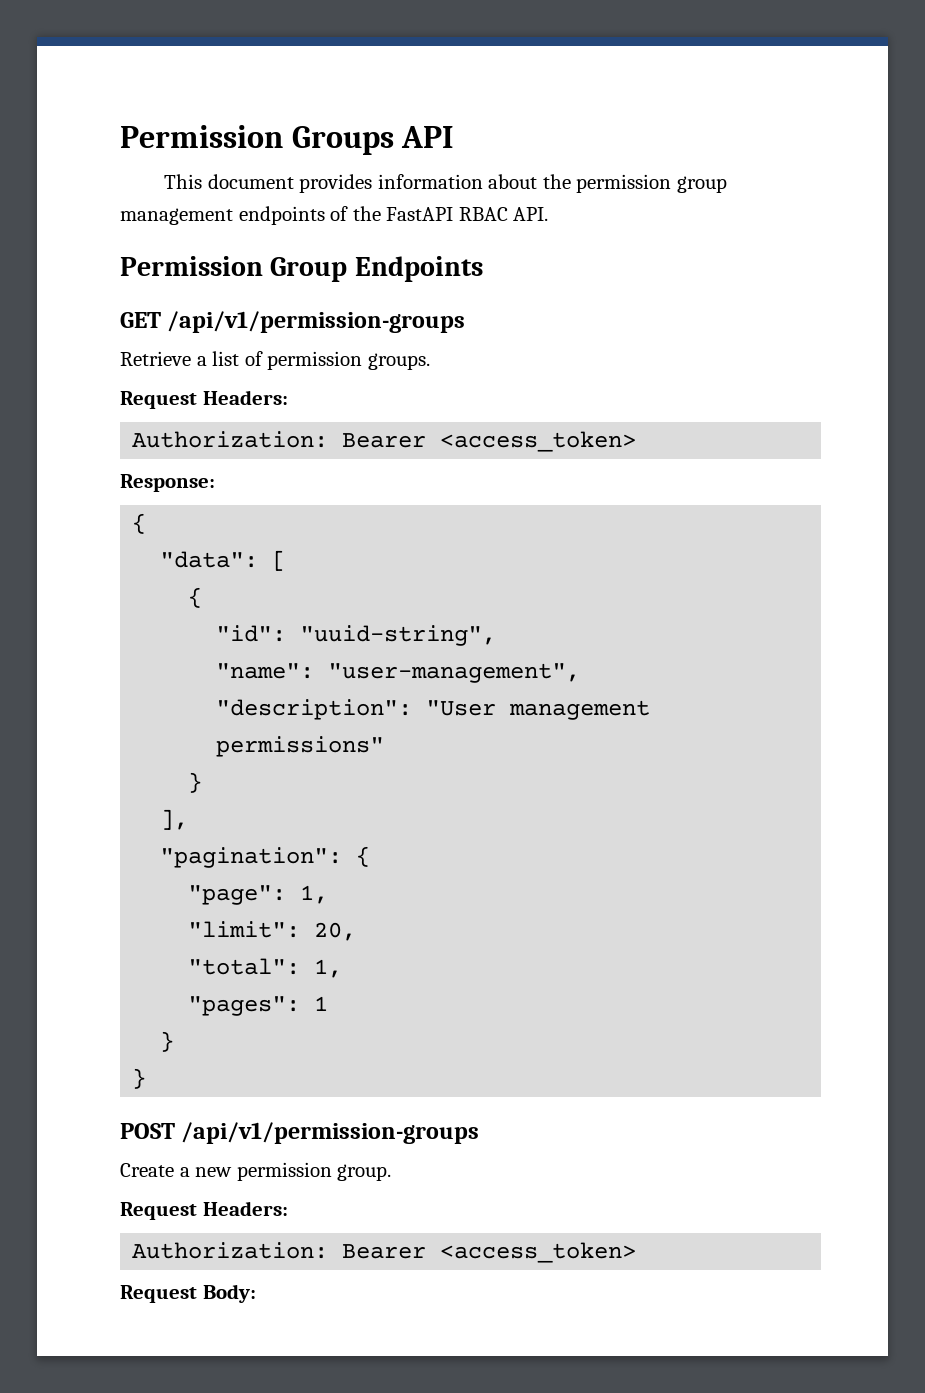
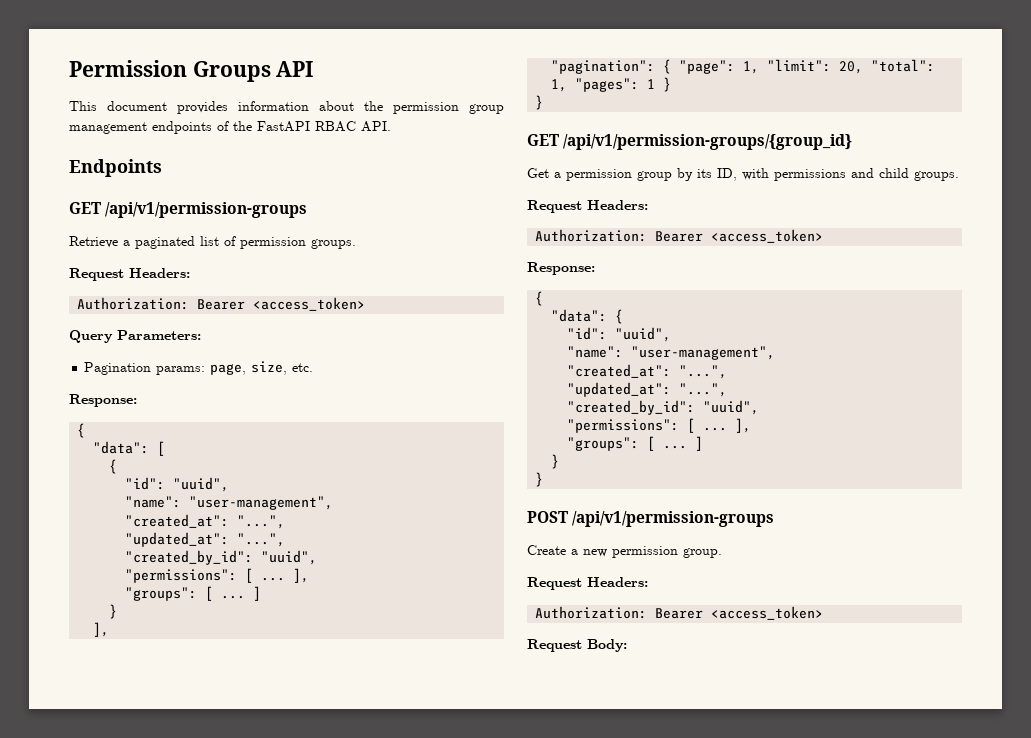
- Permission Group Endpoints
+ Endpoints
- Retrieve a list of permission groups.
+ Retrieve a paginated list of permission groups.
+ Query Parameters:
+ Pagination params: page, size, etc.
  Response:
  {
  "data": [
  {
- "id": "uuid-string",
+ "id": "uuid",
  "name": "user-management",
- "description": "User management permissions"
+ "created_at": "...",
+ "updated_at": "...",
+ "created_by_id": "uuid",
+ "permissions": [ ... ],
+ "groups": [ ... ]
  }
  ],
- "pagination": {
- "page": 1,
- "limit": 20,
- "total": 1,
- "pages": 1
+ "pagination": { "page": 1, "limit": 20, "total": 1, "pages": 1 }
+ }
+ GET /api/v1/permission-groups/{group_id}
+ Get a permission group by its ID, with permissions and child groups.
+ Request Headers:
+ Authorization: Bearer <access_token>
+ Response:
+ {
+ "data": {
+ "id": "uuid",
+ "name": "user-management",
+ "created_at": "...",
+ "updated_at": "...",
+ "created_by_id": "uuid",
+ "permissions": [ ... ],
+ "groups": [ ... ]

